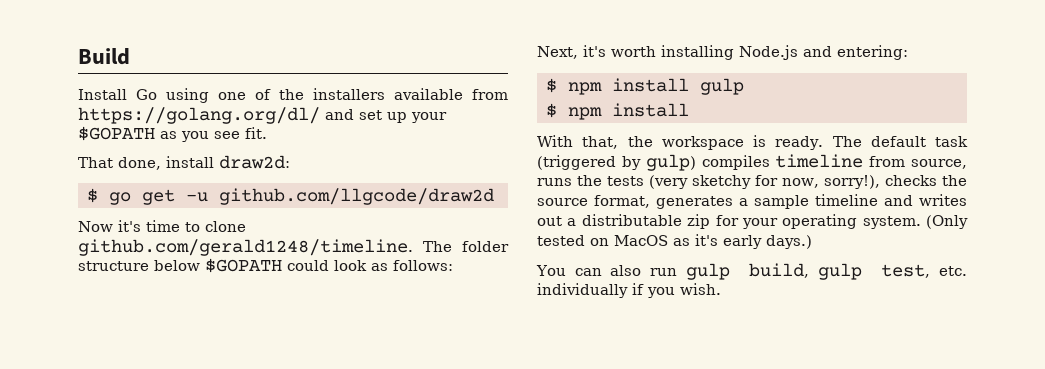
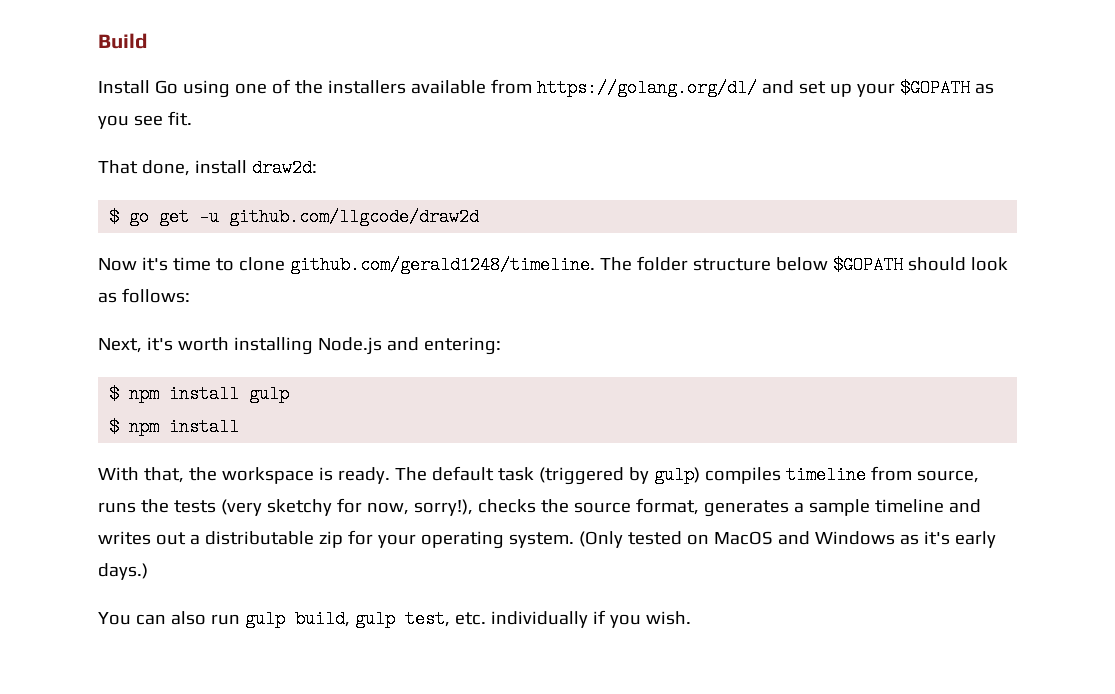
- Now it's time to clone github.com/gerald1248/timeline. The folder structure below $GOPATH could look as follows:
+ Now it's time to clone github.com/gerald1248/timeline. The folder structure below $GOPATH should look as follows:
- (Only tested on MacOS as it's early days.)
+ (Only tested on MacOS and Windows as it's early days.)

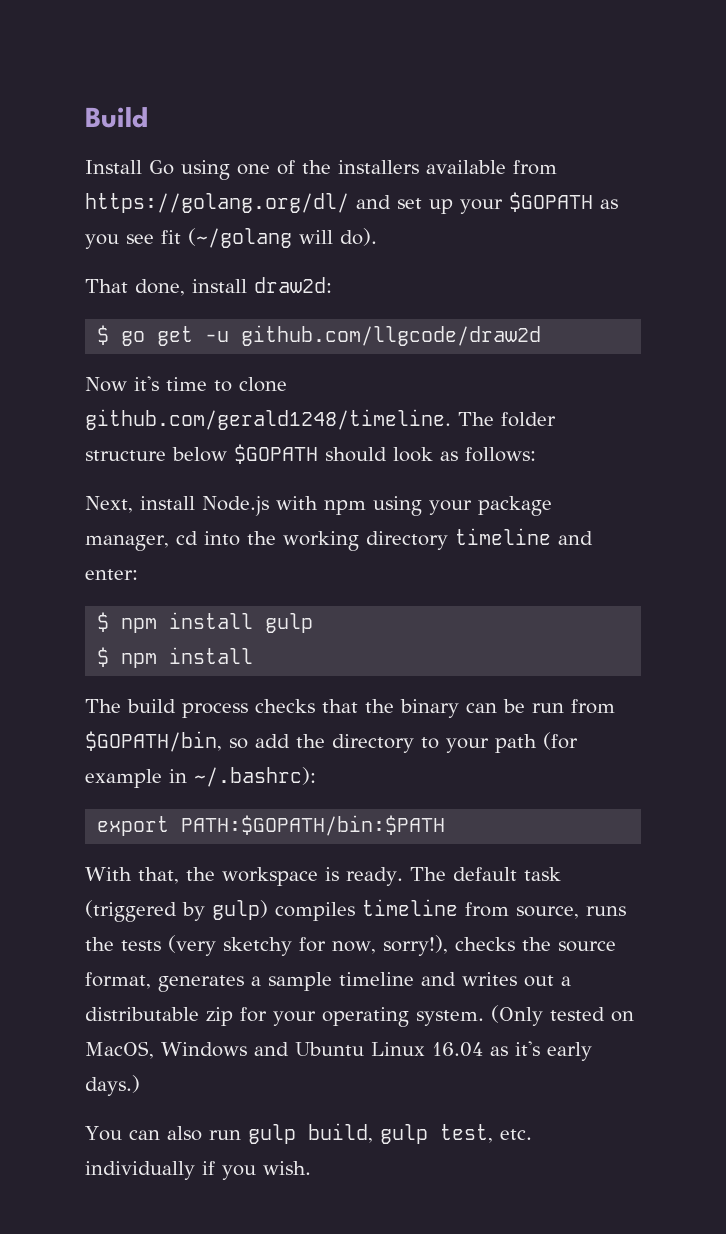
- Install Go using one of the installers available from https://golang.org/dl/ and set up your $GOPATH as you see fit.
+ Install Go using one of the installers available from https://golang.org/dl/ and set up your $GOPATH as you see fit (~/golang will do).
- Next, it's worth installing Node.js and entering:
+ Next, install Node.js with npm using your package manager, cd into the working directory timeline and enter:
+ The build process checks that the binary can be run from $GOPATH/bin, so add the directory to your path (for example in ~/.bashrc):
+ export PATH:$GOPATH/bin:$PATH
- (Only tested on MacOS and Windows as it's early days.)
+ (Only tested on MacOS, Windows and Ubuntu Linux 16.04 as it's early days.)

